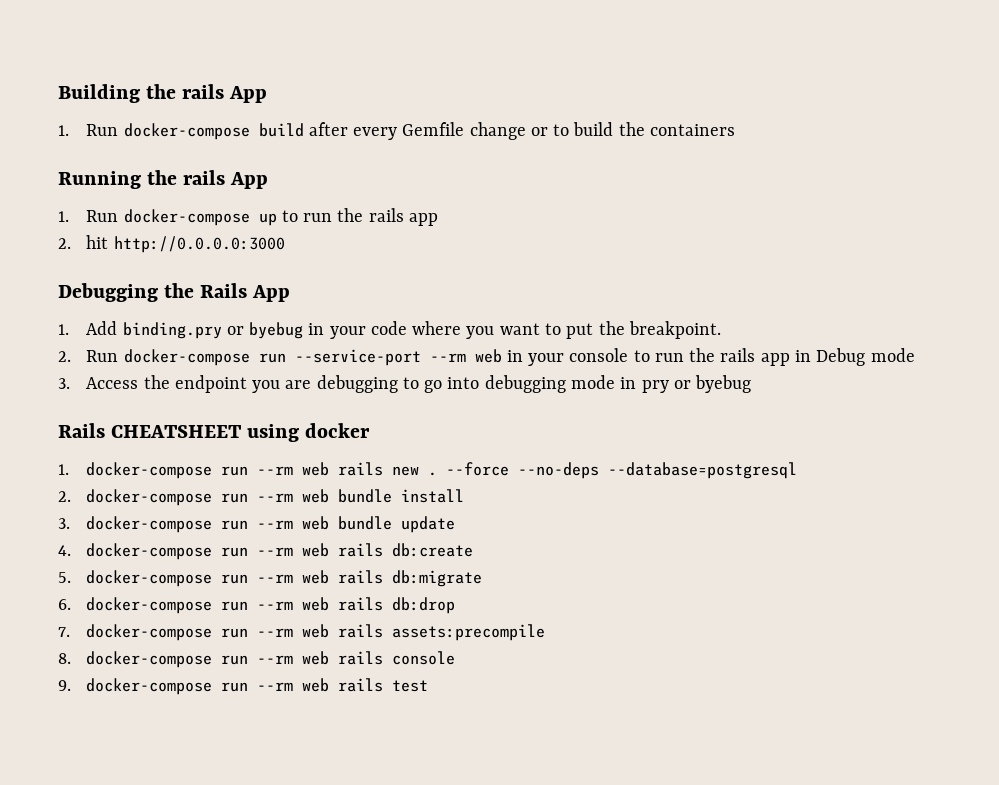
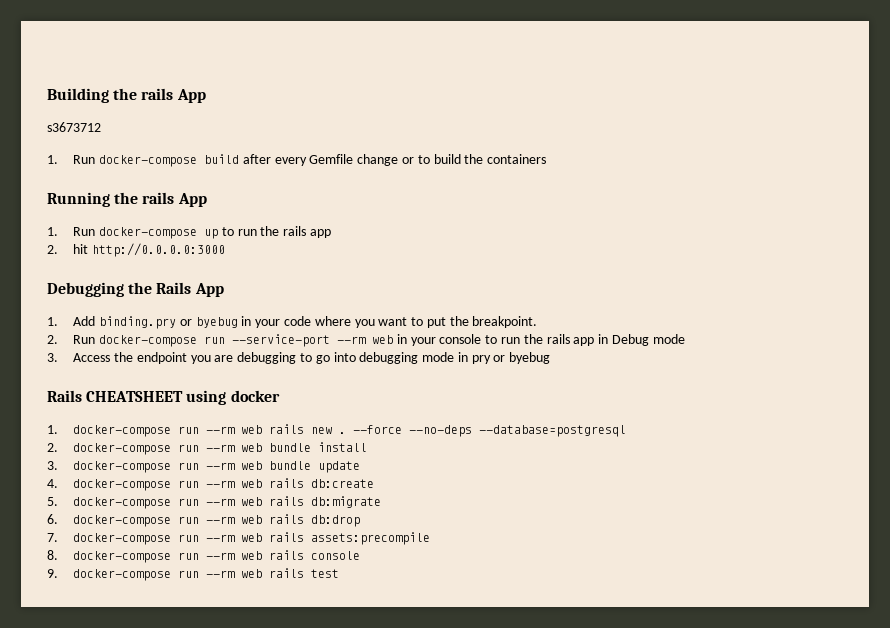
+ s3673712

